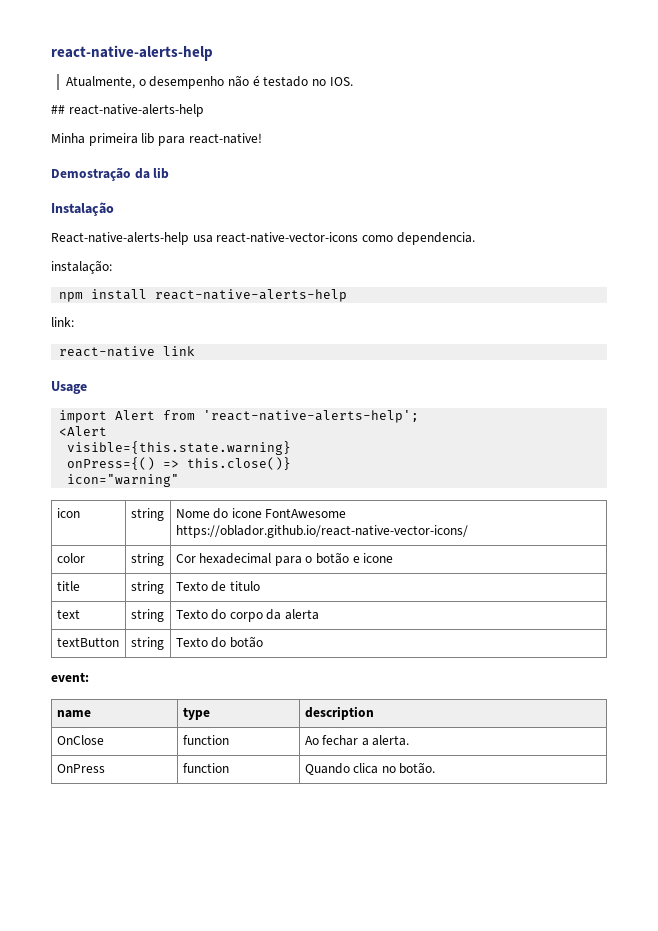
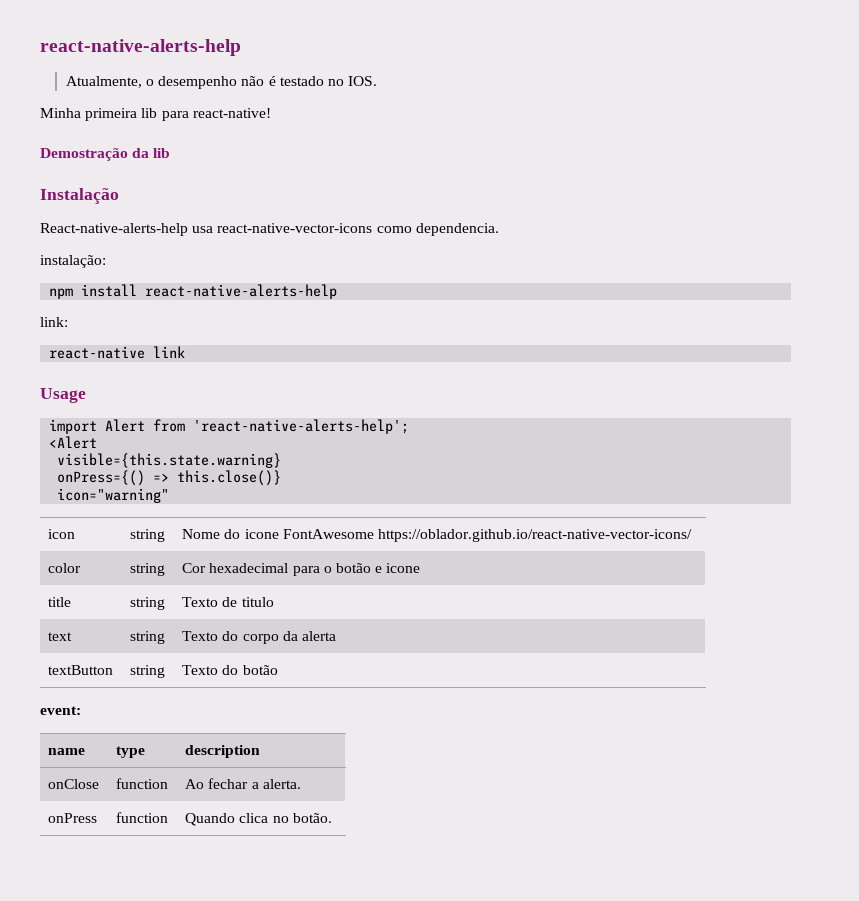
- ## react-native-alerts-help
- OnClose | function | Ao fechar a alerta.
+ onClose | function | Ao fechar a alerta.
- OnPress | function | Quando clica no botão.
+ onPress | function | Quando clica no botão.

